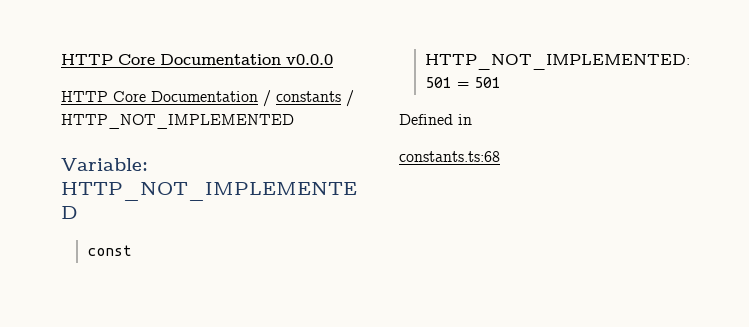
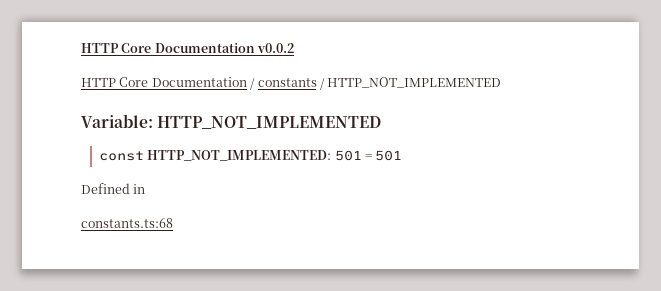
- HTTP Core Documentation v0.0.0
+ HTTP Core Documentation v0.0.2

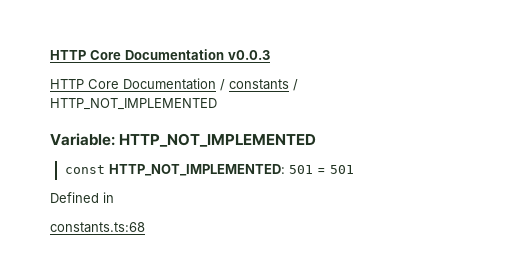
- HTTP Core Documentation v0.0.2
+ HTTP Core Documentation v0.0.3

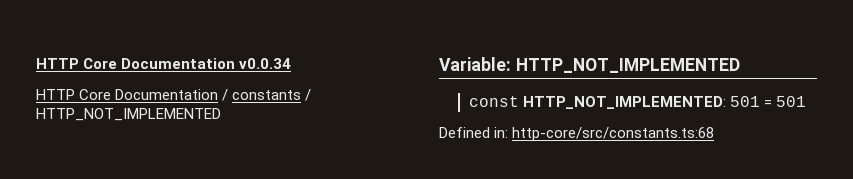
- HTTP Core Documentation v0.0.3
+ HTTP Core Documentation v0.0.34
- Defined in
- constants.ts:68
+ Defined in: http-core/src/constants.ts:68

